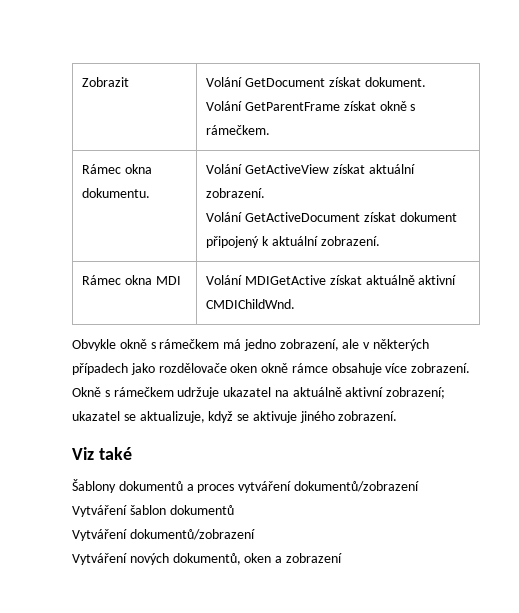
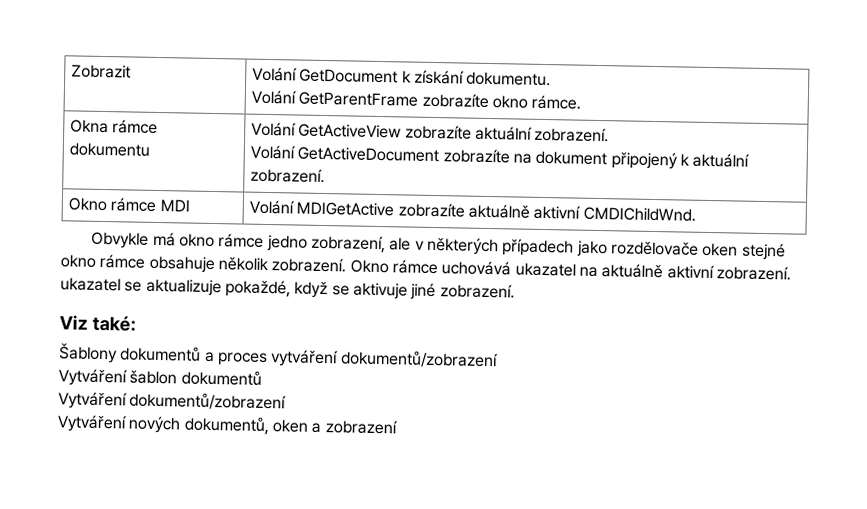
- Zobrazit | Volání GetDocument získat dokument.
- Volání GetParentFrame získat okně s rámečkem.
- Rámec okna dokumentu. | Volání GetActiveView získat aktuální zobrazení.
- Volání GetActiveDocument získat dokument připojený k aktuální zobrazení.
+ Zobrazit | Volání GetDocument k získání dokumentu.
+ Volání GetParentFrame zobrazíte okno rámce.
+ Okna rámce dokumentu | Volání GetActiveView zobrazíte aktuální zobrazení.
+ Volání GetActiveDocument zobrazíte na dokument připojený k aktuální zobrazení.
- Rámec okna MDI | Volání MDIGetActive získat aktuálně aktivní CMDIChildWnd.
+ Okno rámce MDI | Volání MDIGetActive zobrazíte aktuálně aktivní CMDIChildWnd.
- Obvykle okně s rámečkem má jedno zobrazení, ale v některých případech jako rozdělovače oken okně rámce obsahuje více zobrazení. Okně s rámečkem udržuje ukazatel na aktuálně aktivní zobrazení; ukazatel se aktualizuje, když se aktivuje jiného zobrazení.
+ Obvykle má okno rámce jedno zobrazení, ale v některých případech jako rozdělovače oken stejné okno rámce obsahuje několik zobrazení. Okno rámce uchovává ukazatel na aktuálně aktivní zobrazení. ukazatel se aktualizuje pokaždé, když se aktivuje jiné zobrazení.
- Viz také
+ Viz také:

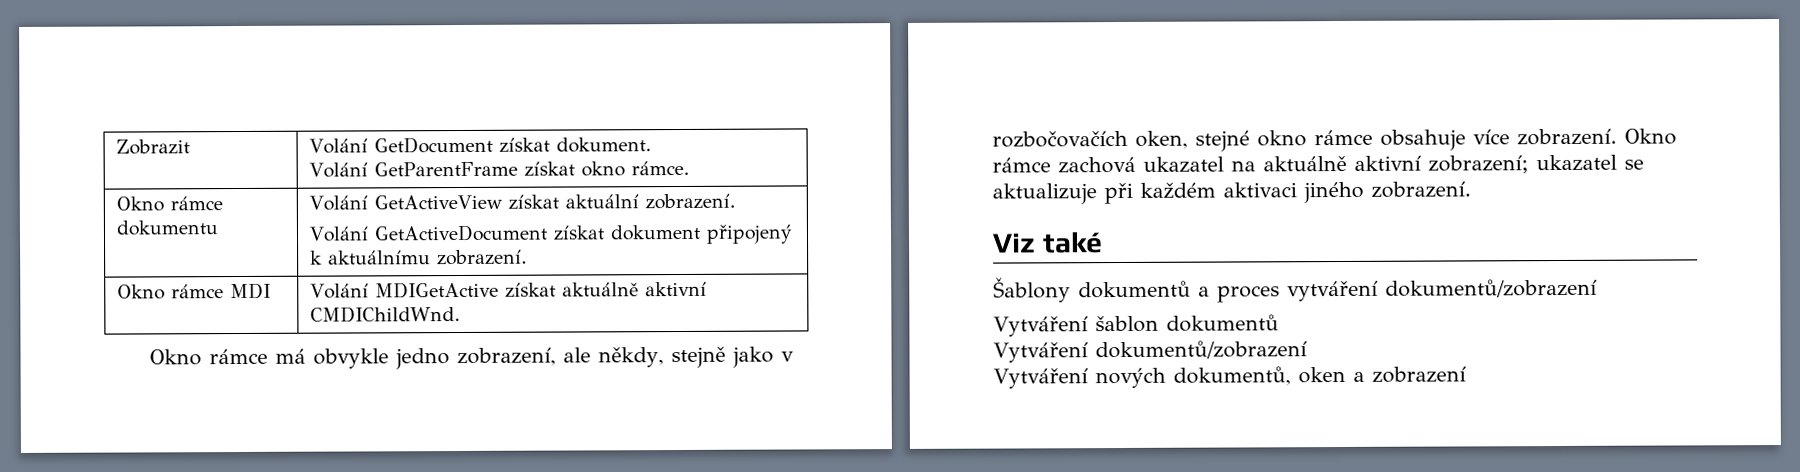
- Zobrazit | Volání GetDocument k získání dokumentu.
- Volání GetParentFrame zobrazíte okno rámce.
+ Zobrazit | Volání GetDocument získat dokument.
+ Volání GetParentFrame získat okno rámce.
- Okna rámce dokumentu | Volání GetActiveView zobrazíte aktuální zobrazení.
- Volání GetActiveDocument zobrazíte na dokument připojený k aktuální zobrazení.
+ Okno rámce dokumentu | Volání GetActiveView získat aktuální zobrazení.
+ Volání GetActiveDocument získat dokument připojený k aktuálnímu zobrazení.
- Okno rámce MDI | Volání MDIGetActive zobrazíte aktuálně aktivní CMDIChildWnd.
+ Okno rámce MDI | Volání MDIGetActive získat aktuálně aktivní CMDIChildWnd.
- Obvykle má okno rámce jedno zobrazení, ale v některých případech jako rozdělovače oken stejné okno rámce obsahuje několik zobrazení.
+ Okno rámce má obvykle jedno zobrazení, ale někdy, stejně jako v rozbočovačích oken, stejné okno rámce obsahuje více zobrazení.
- Okno rámce uchovává ukazatel na aktuálně aktivní zobrazení. ukazatel se aktualizuje pokaždé, když se aktivuje jiné zobrazení.
+ Okno rámce zachová ukazatel na aktuálně aktivní zobrazení; ukazatel se aktualizuje při každém aktivaci jiného zobrazení.
- Viz také:
+ Viz také

